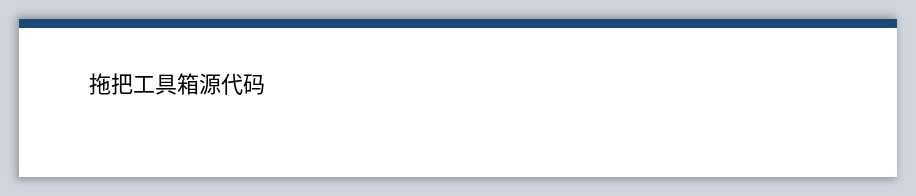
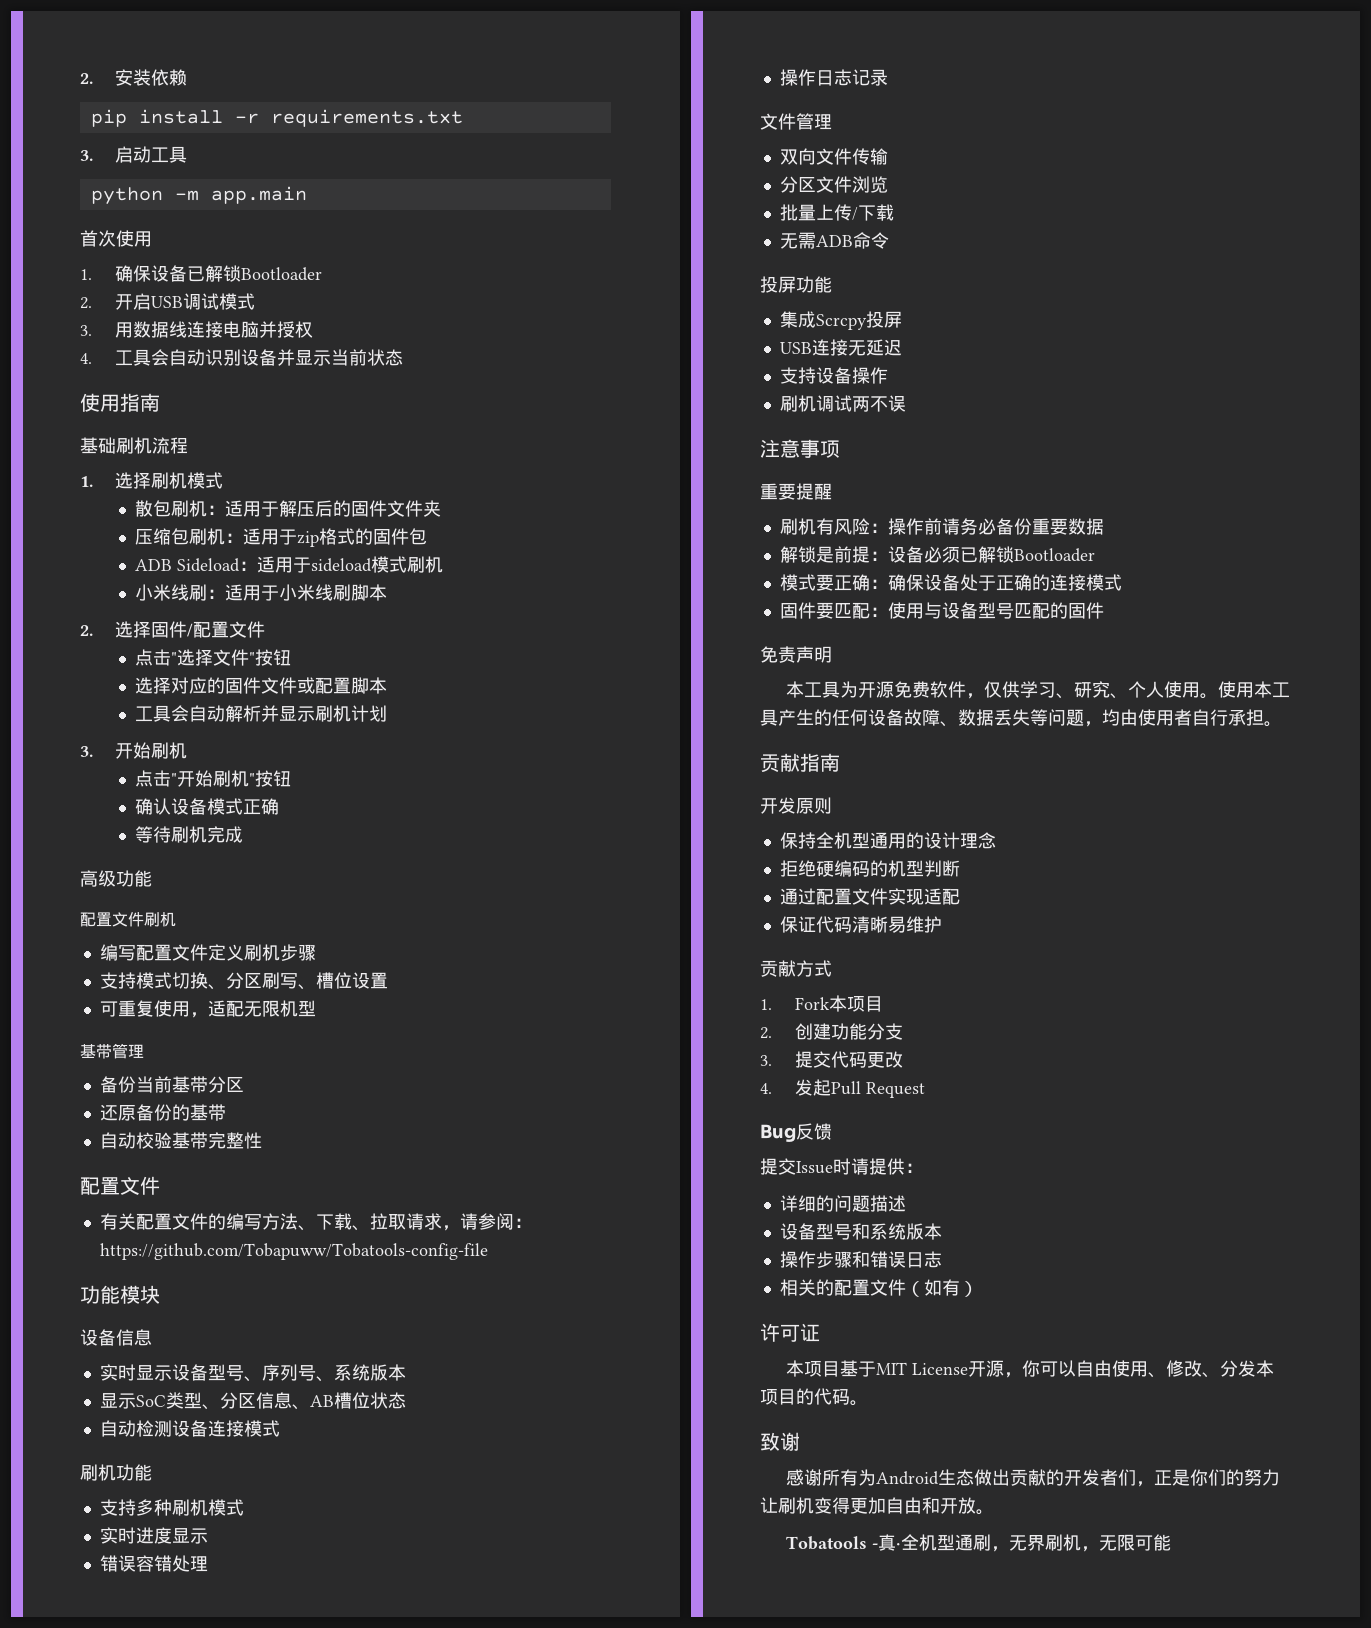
- 拖把工具箱源代码
+ 2.安装依赖
+ pip install -r requirements.txt
+ 3.启动工具
+ python -m app.main
+ 首次使用
+ 1.确保设备已解锁Bootloader
+ 2.开启USB调试模式
+ 3.用数据线连接电脑并授权
+ 4.工具会自动识别设备并显示当前状态
+ 使用指南
+ 基础刷机流程
+ 1.选择刷机模式
+ 散包刷机：适用于解压后的固件文件夹
+ 压缩包刷机：适用于zip格式的固件包
+ ADB Sideload：适用于sideload模式刷机
+ 小米线刷：适用于小米线刷脚本
+ 2.选择固件/配置文件
+ 点击"选择文件"按钮
+ 选择对应的固件文件或配置脚本
+ 工具会自动解析并显示刷机计划
+ 3.开始刷机
+ 点击"开始刷机"按钮
+ 确认设备模式正确
+ 等待刷机完成
+ 高级功能
+ 配置文件刷机
+ 编写配置文件定义刷机步骤
+ 支持模式切换、分区刷写、槽位设置
+ 可重复使用，适配无限机型
+ 基带管理
+ 备份当前基带分区
+ 还原备份的基带
+ 自动校验基带完整性
+ 配置文件
+ 有关配置文件的编写方法、下载、拉取请求，请参阅：https://github.com/Tobapuww/Tobatools-config-file
+ 功能模块
+ 设备信息
+ 实时显示设备型号、序列号、系统版本
+ 显示SoC类型、分区信息、AB槽位状态
+ 自动检测设备连接模式
+ 刷机功能
+ 支持多种刷机模式
+ 实时进度显示
+ 错误容错处理
+ 操作日志记录
+ 文件管理
+ 双向文件传输
+ 分区文件浏览
+ 批量上传/下载
+ 无需ADB命令
+ 投屏功能
+ 集成Scrcpy投屏
+ USB连接无延迟
+ 支持设备操作
+ 刷机调试两不误
+ 注意事项
+ 重要提醒
+ 刷机有风险：操作前请务必备份重要数据
+ 解锁是前提：设备必须已解锁Bootloader
+ 模式要正确：确保设备处于正确的连接模式
+ 固件要匹配：使用与设备型号匹配的固件
+ 免责声明
+ 本工具为开源免费软件，仅供学习、研究、个人使用。使用本工具产生的任何设备故障、数据丢失等问题，均由使用者自行承担。
+ 贡献指南
+ 开发原则
+ 保持全机型通用的设计理念
+ 拒绝硬编码的机型判断
+ 通过配置文件实现适配
+ 保证代码清晰易维护
+ 贡献方式
+ 1. Fork本项目
+ 2.创建功能分支
+ 3.提交代码更改
+ 4.发起Pull Request
+ Bug反馈
+ 提交Issue时请提供：
+ 详细的问题描述
+ 设备型号和系统版本
+ 操作步骤和错误日志
+ 相关的配置文件（如有）
+ 许可证
+ 本项目基于MIT License开源，你可以自由使用、修改、分发本项目的代码。
+ 致谢
+ 感谢所有为Android生态做出贡献的开发者们，正是你们的努力让刷机变得更加自由和开放。
+ Tobatools -真·全机型通刷，无界刷机，无限可能

